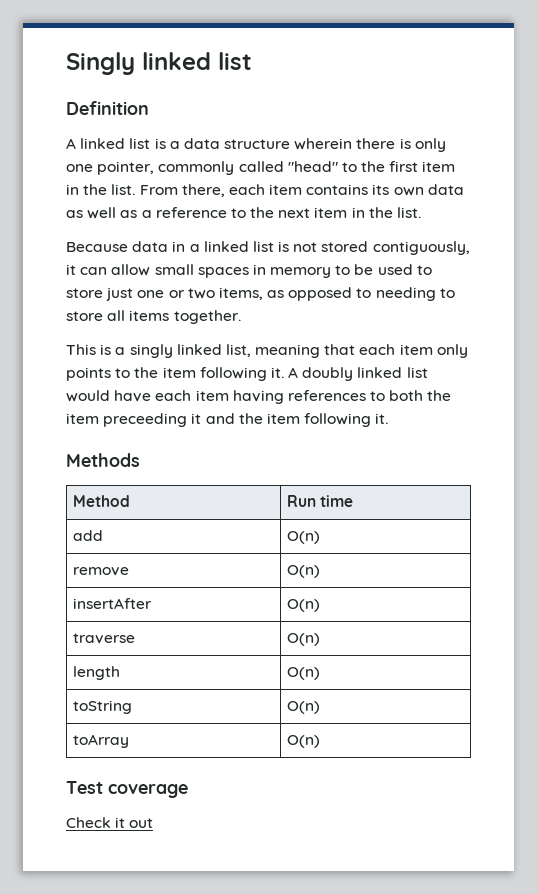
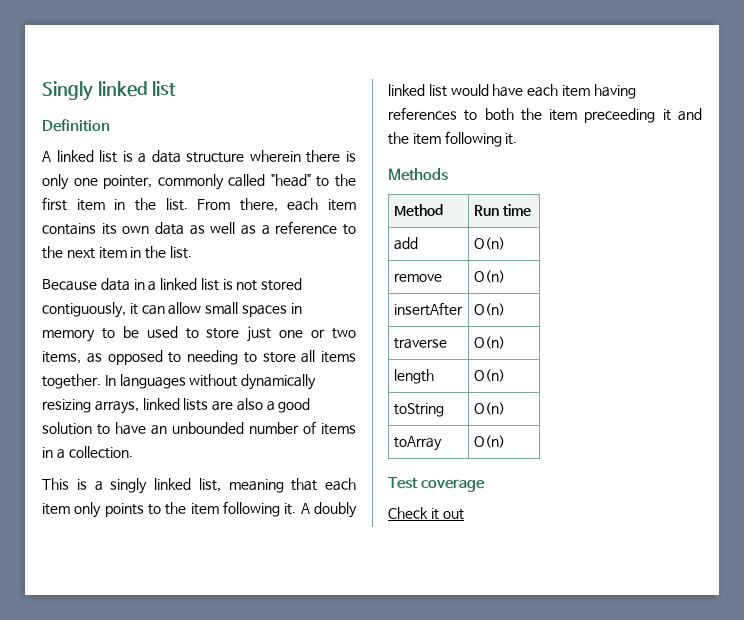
+ In languages without dynamically resizing arrays, linked lists are also a good solution to have an unbounded number of items in a collection.

